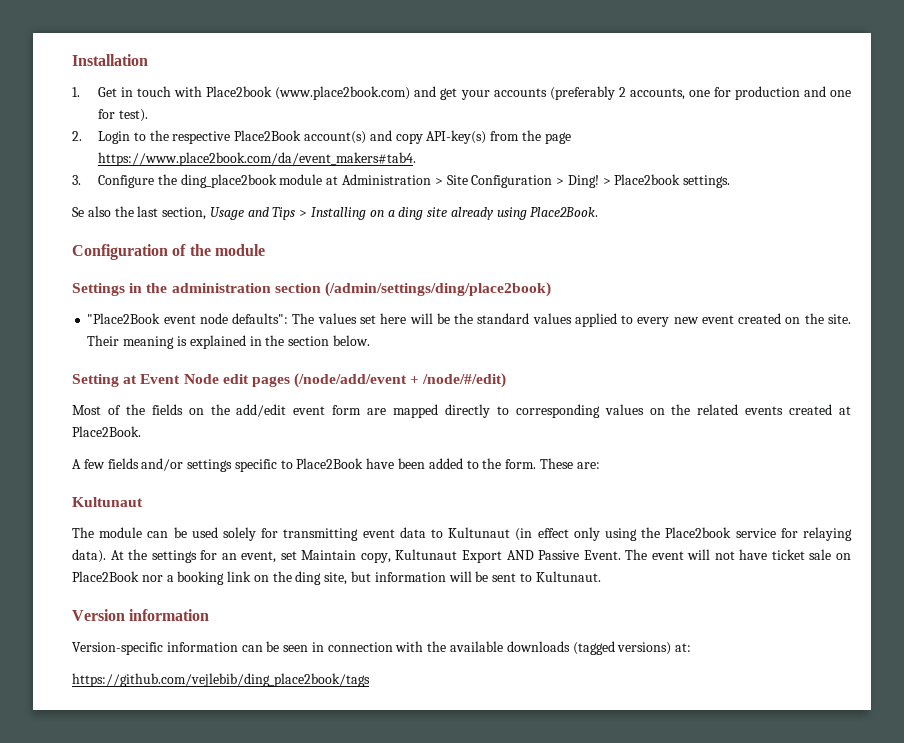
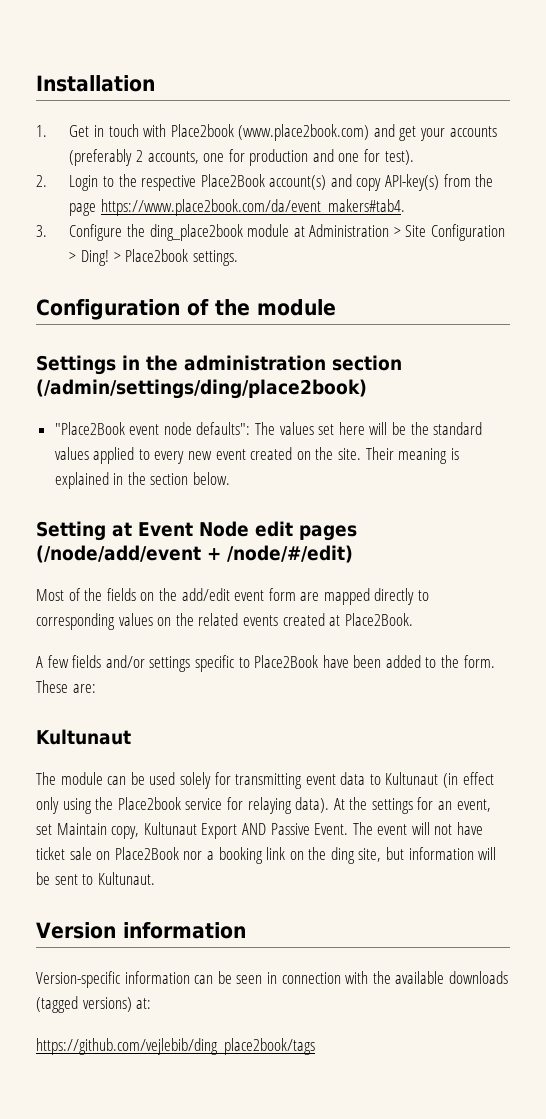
- Se also the last section, Usage and Tips > Installing on a ding site already using Place2Book.

